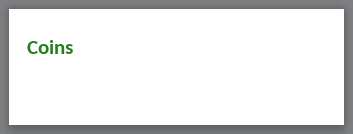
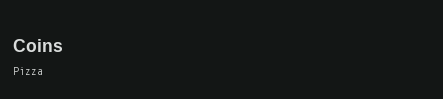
+ Pizza

